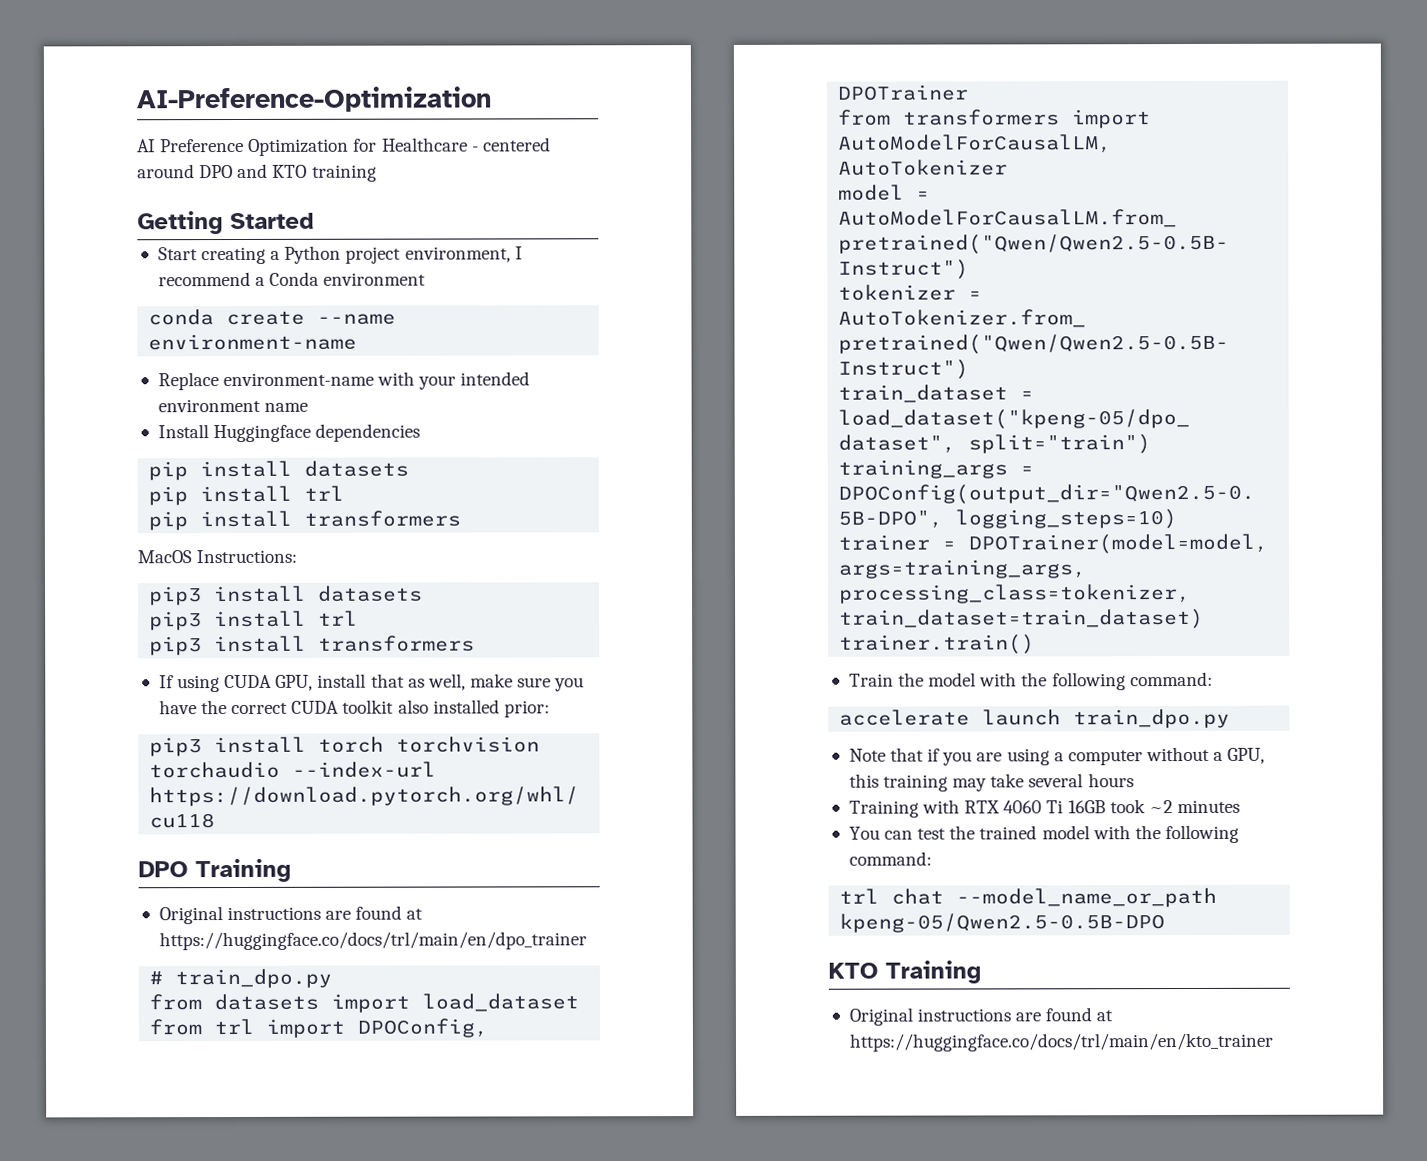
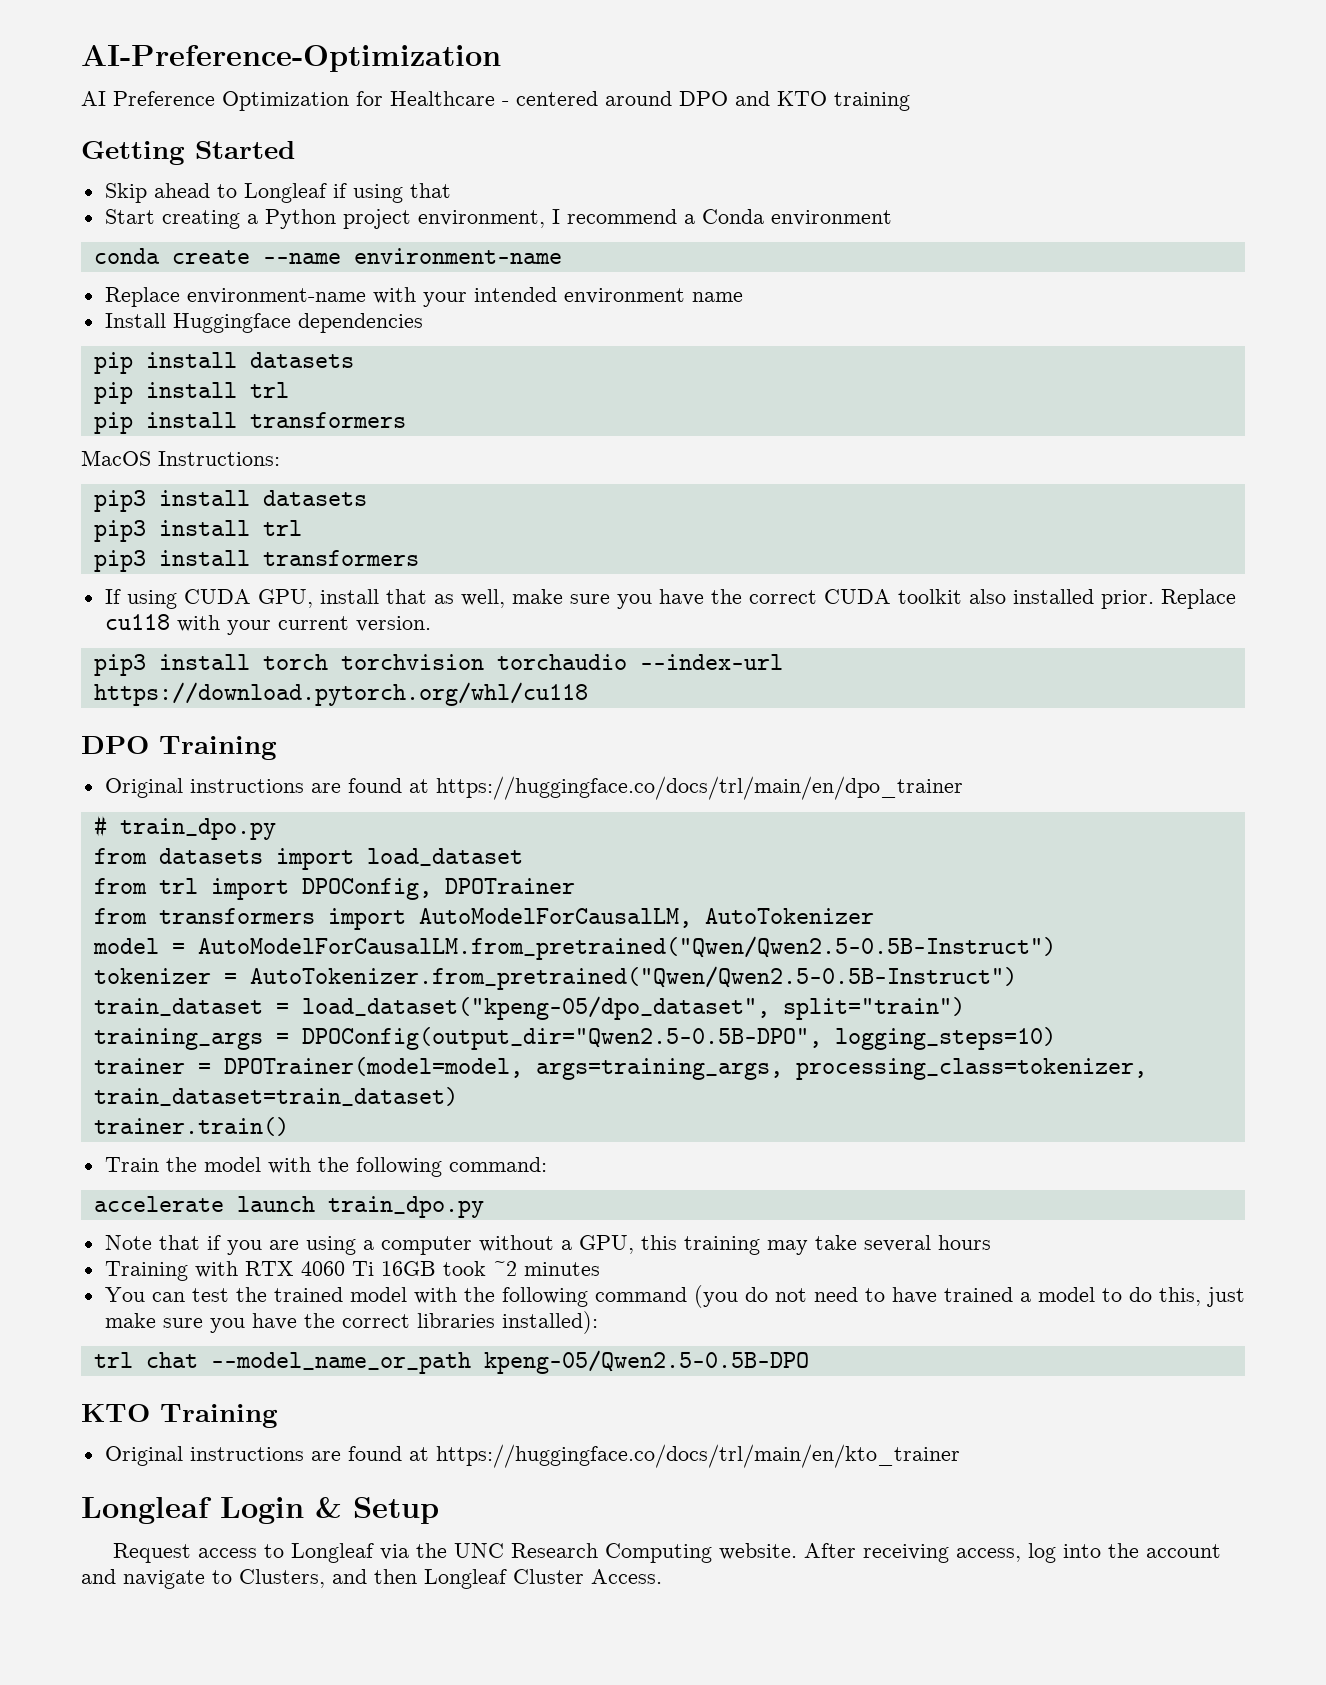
+ Skip ahead to Longleaf if using that
- If using CUDA GPU, install that as well, make sure you have the correct CUDA toolkit also installed prior:
+ If using CUDA GPU, install that as well, make sure you have the correct CUDA toolkit also installed prior. Replace cu118 with your current version.
- You can test the trained model with the following command:
+ You can test the trained model with the following command (you do not need to have trained a model to do this, just make sure you have the correct libraries installed):
+ Longleaf Login & Setup
+ Request access to Longleaf via the UNC Research Computing website. After receiving access, log into the account and navigate to Clusters, and then Longleaf Cluster Access.

